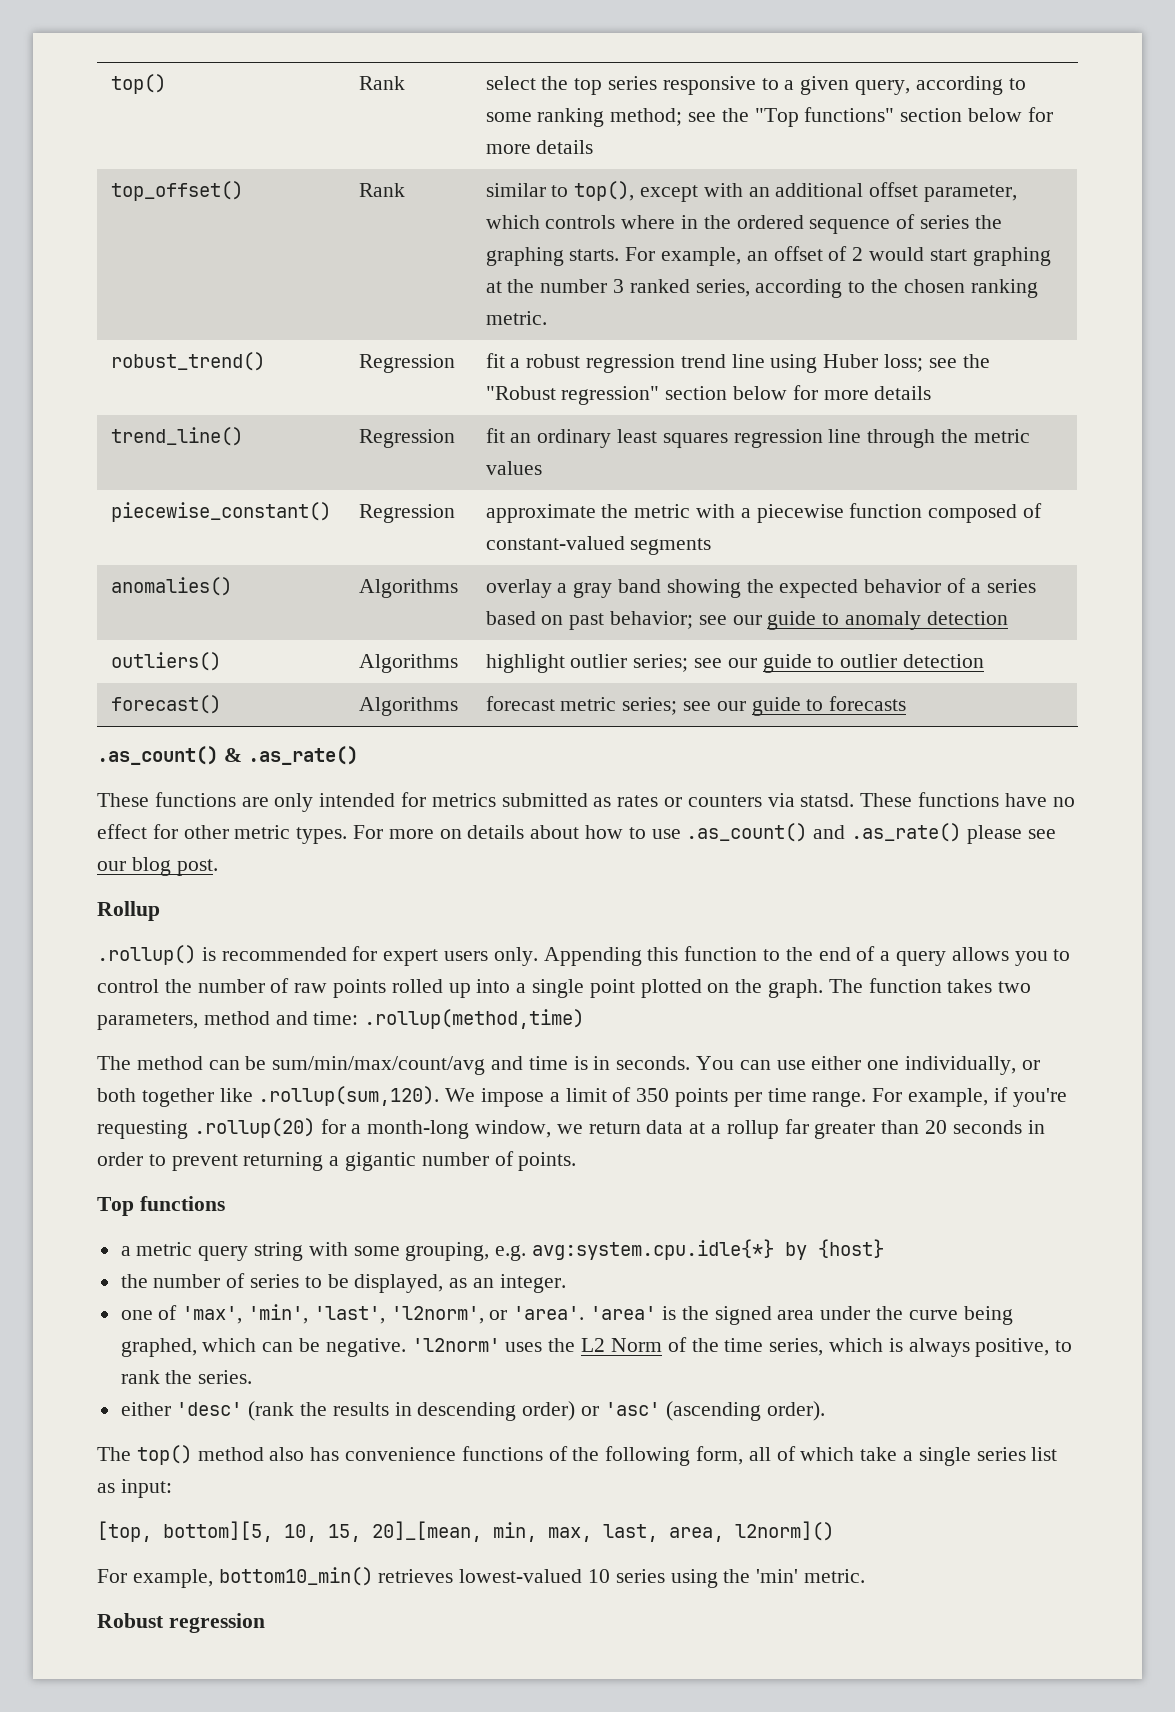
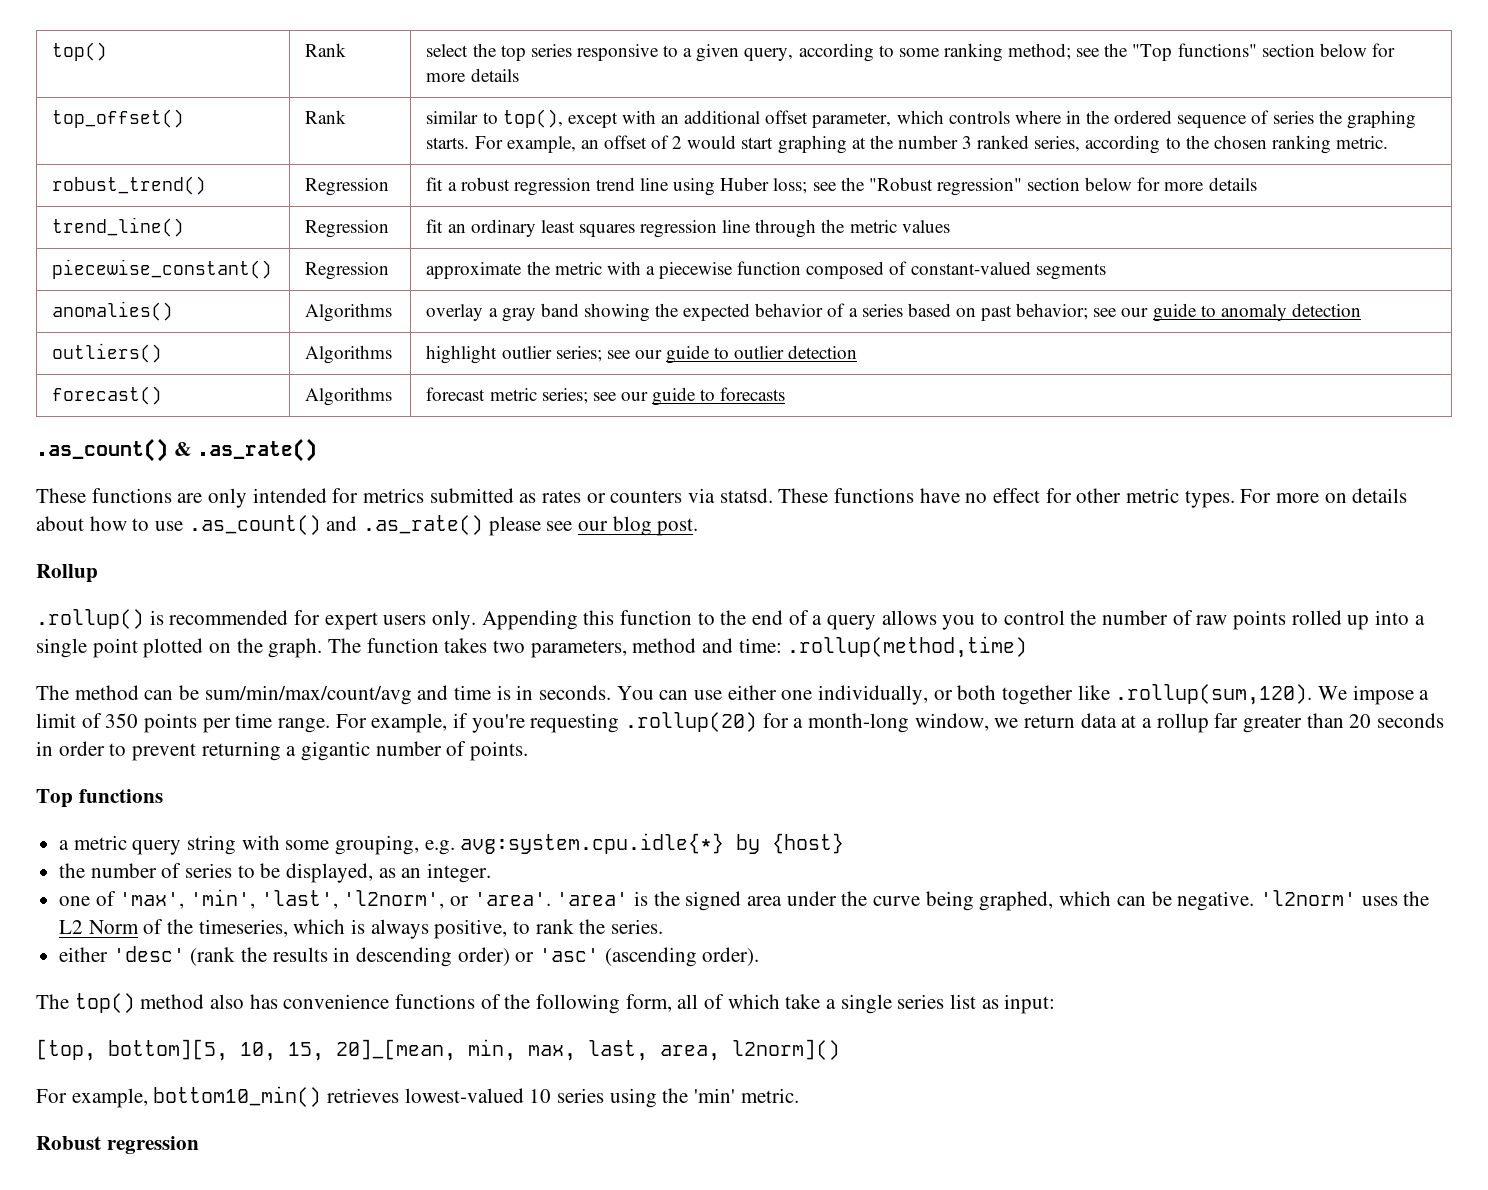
- 'l2norm' uses the L2 Norm of the time series, which is always positive, to rank the series.
+ 'l2norm' uses the L2 Norm of the timeseries, which is always positive, to rank the series.

